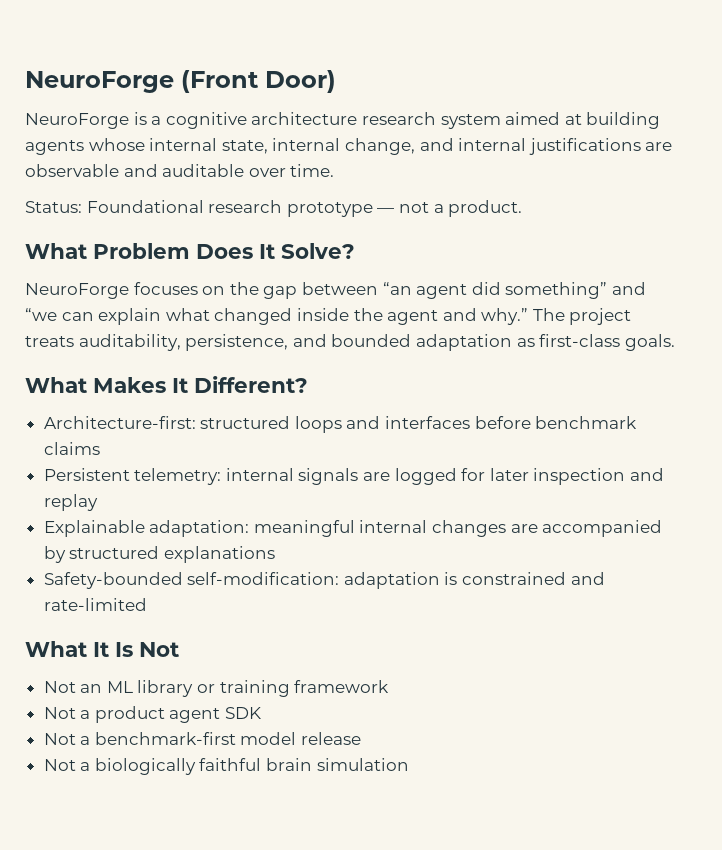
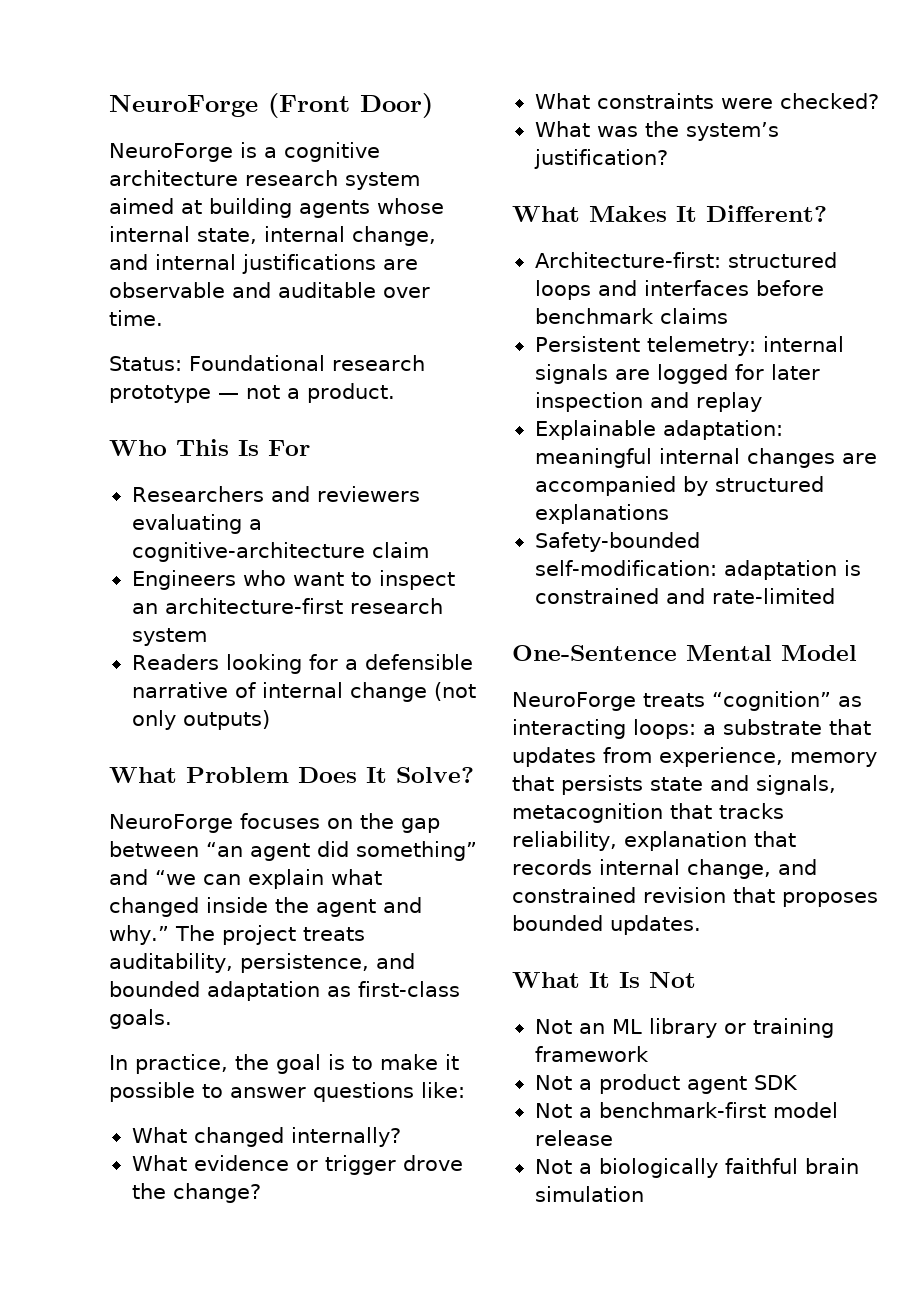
+ Who This Is For
+ Researchers and reviewers evaluating a cognitive-architecture claim
+ Engineers who want to inspect an architecture-first research system
+ Readers looking for a defensible narrative of internal change (not only outputs)
+ In practice, the goal is to make it possible to answer questions like:
+ What changed internally?
+ What evidence or trigger drove the change?
+ What constraints were checked?
+ What was the system’s justification?
+ One-Sentence Mental Model
+ NeuroForge treats “cognition” as interacting loops: a substrate that updates from experience, memory that persists state and signals, metacognition that tracks reliability, explanation that records internal change, and constrained revision that proposes bounded updates.

